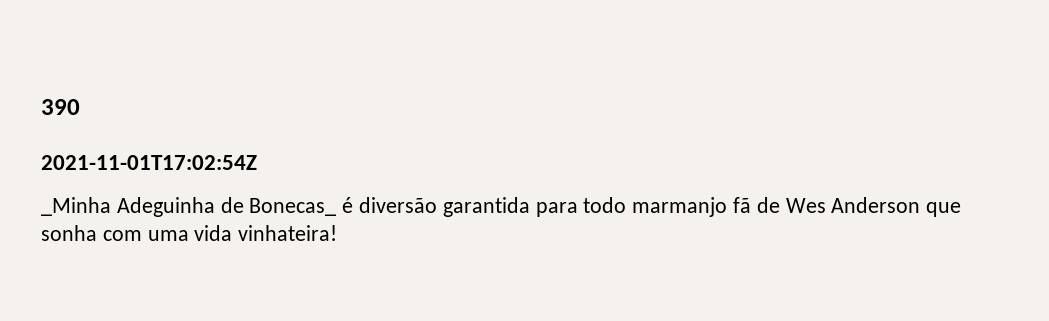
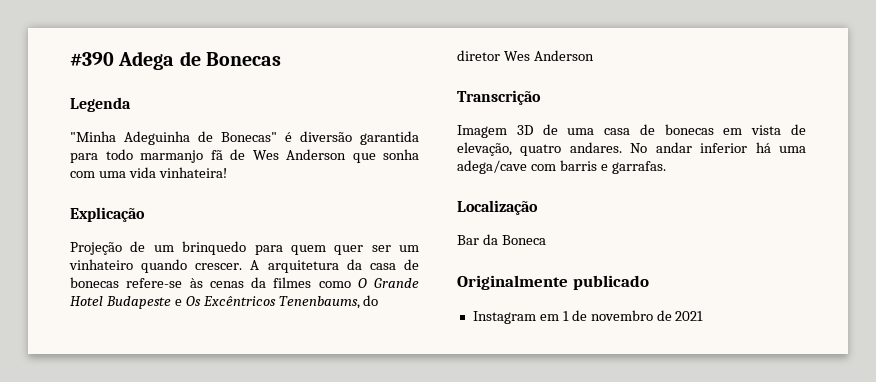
- 390
- 2021-11-01T17:02:54Z
- _Minha Adeguinha de Bonecas_ é diversão garantida para todo marmanjo fã de Wes Anderson que sonha com uma vida vinhateira!
+ #390 Adega de Bonecas
+ Legenda
+ "Minha Adeguinha de Bonecas" é diversão garantida para todo marmanjo fã de Wes Anderson que sonha com uma vida vinhateira!
+ Explicação
+ Projeção de um brinquedo para quem quer ser um vinhateiro quando crescer. A arquitetura da casa de bonecas refere-se às cenas da filmes como O Grande Hotel Budapeste e Os Excêntricos Tenenbaums, do diretor Wes Anderson
+ Transcrição
+ Imagem 3D de uma casa de bonecas em vista de elevação, quatro andares. No andar inferior há uma adega/cave com barris e garrafas.
+ Localização
+ Bar da Boneca
+ Originalmente publicado
+ Instagram em 1 de novembro de 2021

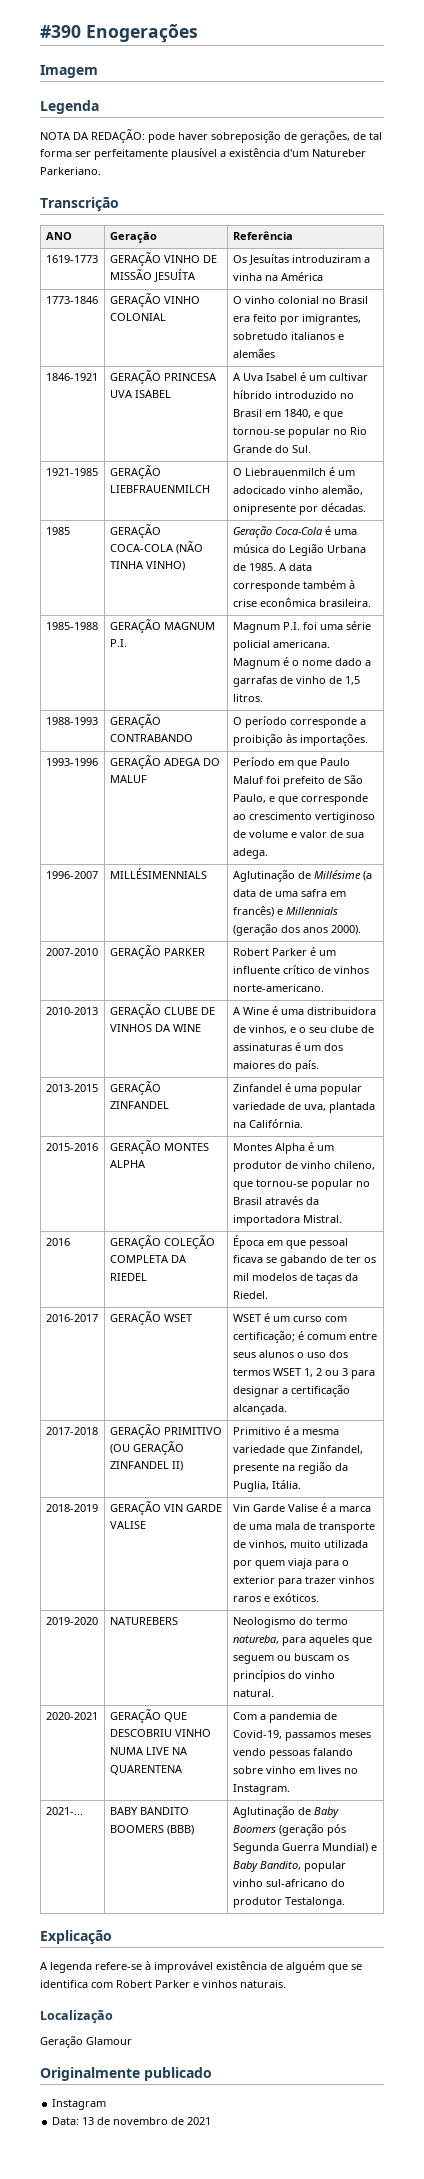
- #390 Adega de Bonecas
+ #390 Enogerações
+ Imagem
  Legenda
- "Minha Adeguinha de Bonecas" é diversão garantida para todo marmanjo fã de Wes Anderson que sonha com uma vida vinhateira!
+ NOTA DA REDAÇÃO: pode haver sobreposição de gerações, de tal forma ser perfeitamente plausível a existência d'um Natureber Parkeriano.
+ Transcrição
+ ANO | Geração | Referência
+ 1619-1773 | GERAÇÃO VINHO DE MISSÃO JESUÍTA | Os Jesuítas introduziram a vinha na América
+ 1773-1846 | GERAÇÃO VINHO COLONIAL | O vinho colonial no Brasil era feito por imigrantes, sobretudo italianos e alemães
+ 1846-1921 | GERAÇÃO PRINCESA UVA ISABEL | A Uva Isabel é um cultivar híbrido introduzido no Brasil em 1840, e que tornou-se popular no Rio Grande do Sul.
+ 1921-1985 | GERAÇÃO LIEBFRAUENMILCH | O Liebrauenmilch é um adocicado vinho alemão, onipresente por décadas.
+ 1985 | GERAÇÃO COCA-COLA (NÃO TINHA VINHO) | Geração Coca-Cola é uma música do Legião Urbana de 1985. A data corresponde também à crise econômica brasileira.
+ 1985-1988 | GERAÇÃO MAGNUM P.I. | Magnum P.I. foi uma série policial americana. Magnum é o nome dado a garrafas de vinho de 1,5 litros.
+ 1988-1993 | GERAÇÃO CONTRABANDO | O período corresponde a proibição às importações.
+ 1993-1996 | GERAÇÃO ADEGA DO MALUF | Período em que Paulo Maluf foi prefeito de São Paulo, e que corresponde ao crescimento vertiginoso de volume e valor de sua adega.
+ 1996-2007 | MILLÉSIMENNIALS | Aglutinação de Millésime (a data de uma safra em francês) e Millennials (geração dos anos 2000).
+ 2007-2010 | GERAÇÃO PARKER | Robert Parker é um influente crítico de vinhos norte-americano.
+ 2010-2013 | GERAÇÃO CLUBE DE VINHOS DA WINE | A Wine é uma distribuidora de vinhos, e o seu clube de assinaturas é um dos maiores do país.
+ 2013-2015 | GERAÇÃO ZINFANDEL | Zinfandel é uma popular variedade de uva, plantada na Califórnia.
+ 2015-2016 | GERAÇÃO MONTES ALPHA | Montes Alpha é um produtor de vinho chileno, que tornou-se popular no Brasil através da importadora Mistral.
+ 2016 | GERAÇÃO COLEÇÃO COMPLETA DA RIEDEL | Época em que pessoal ficava se gabando de ter os mil modelos de taças da Riedel.
+ 2016-2017 | GERAÇÃO WSET | WSET é um curso com certificação; é comum entre seus alunos o uso dos termos WSET 1, 2 ou 3 para designar a certificação alcançada.
+ 2017-2018 | GERAÇÃO PRIMITIVO (OU GERAÇÃO ZINFANDEL II) | Primitivo é a mesma variedade que Zinfandel, presente na região da Puglia, Itália.
+ 2018-2019 | GERAÇÃO VIN GARDE VALISE | Vin Garde Valise é a marca de uma mala de transporte de vinhos, muito utilizada por quem viaja para o exterior para trazer vinhos raros e exóticos.
+ 2019-2020 | NATUREBERS | Neologismo do termo natureba, para aqueles que seguem ou buscam os princípios do vinho natural.
+ 2020-2021 | GERAÇÃO QUE DESCOBRIU VINHO NUMA LIVE NA QUARENTENA | Com a pandemia de Covid-19, passamos meses vendo pessoas falando sobre vinho em lives no Instagram.
+ 2021-... | BABY BANDITO BOOMERS (BBB) | Aglutinação de Baby Boomers (geração pós Segunda Guerra Mundial) e Baby Bandito, popular vinho sul-africano do produtor Testalonga.
  Explicação
- Projeção de um brinquedo para quem quer ser um vinhateiro quando crescer. A arquitetura da casa de bonecas refere-se às cenas da filmes como O Grande Hotel Budapeste e Os Excêntricos Tenenbaums, do diretor Wes Anderson
- Transcrição
- Imagem 3D de uma casa de bonecas em vista de elevação, quatro andares. No andar inferior há uma adega/cave com barris e garrafas.
+ A legenda refere-se à improvável existência de alguém que se identifica com Robert Parker e vinhos naturais.
  Localização
- Bar da Boneca
+ Geração Glamour
- Instagram em 1 de novembro de 2021
+ Instagram
+ Data: 13 de novembro de 2021

